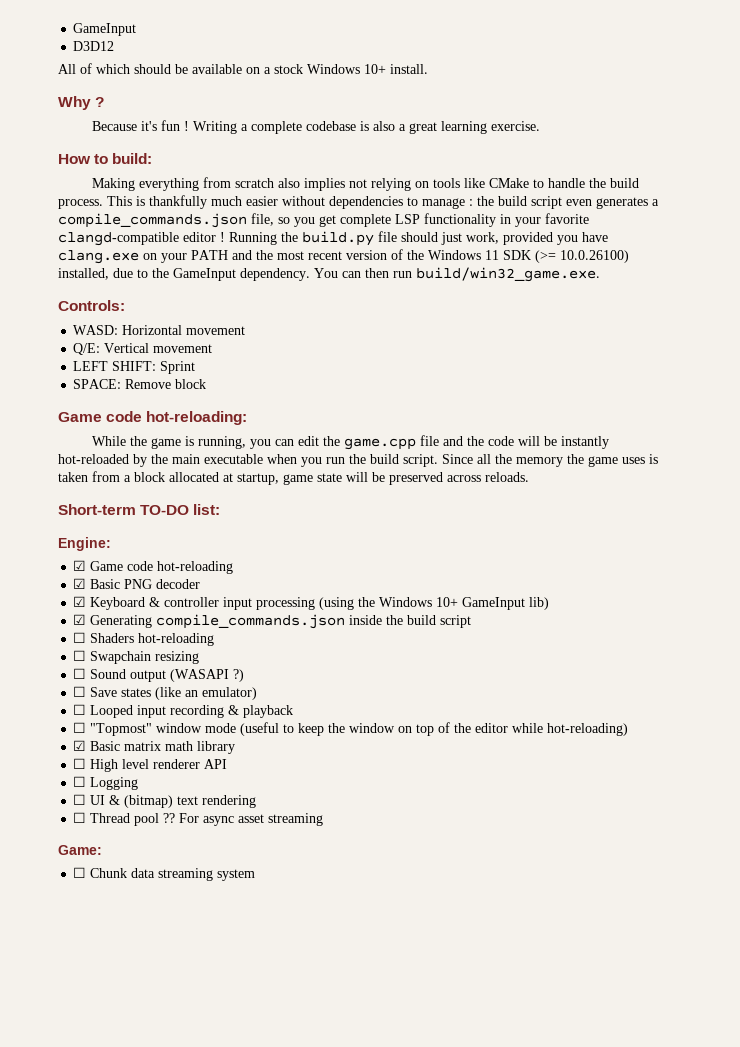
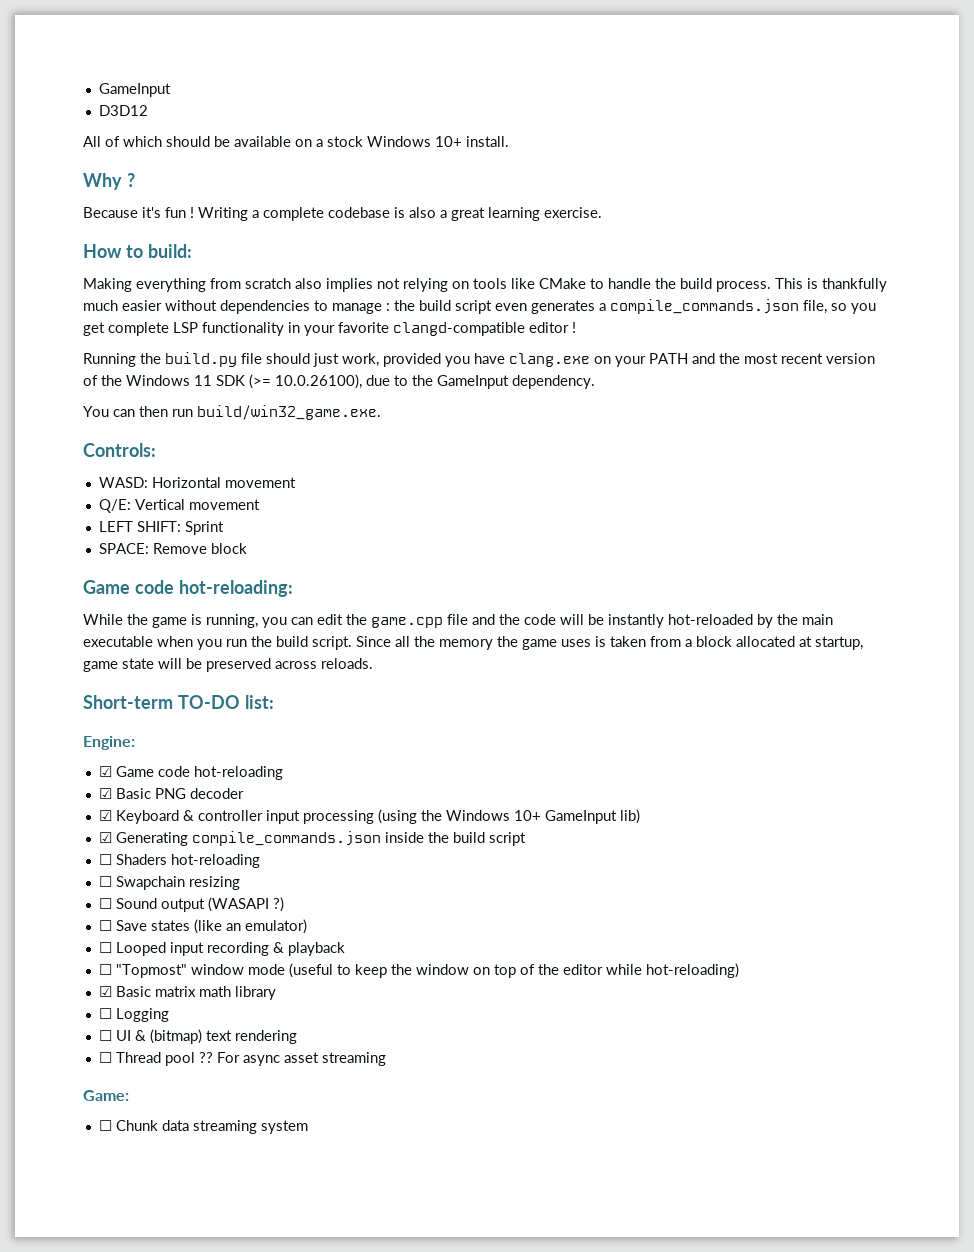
- the build script even generates a compile_commands.json file, so you get complete LSP functionality in your favorite clangd-compatible editor ! Running the build.py file should just work, provided you have clang.exe on your PATH and the most recent version of the Windows 11 SDK (>= 10.0.26100) installed, due to the GameInput dependency. You can then run build/win32_game.exe.
+ the build script even generates a compile_commands.json file, so you get complete LSP functionality in your favorite clangd-compatible editor !
+ Running the build.py file should just work, provided you have clang.exe on your PATH and the most recent version of the Windows 11 SDK (>= 10.0.26100), due to the GameInput dependency.
+ You can then run build/win32_game.exe.
- ☐ High level renderer API

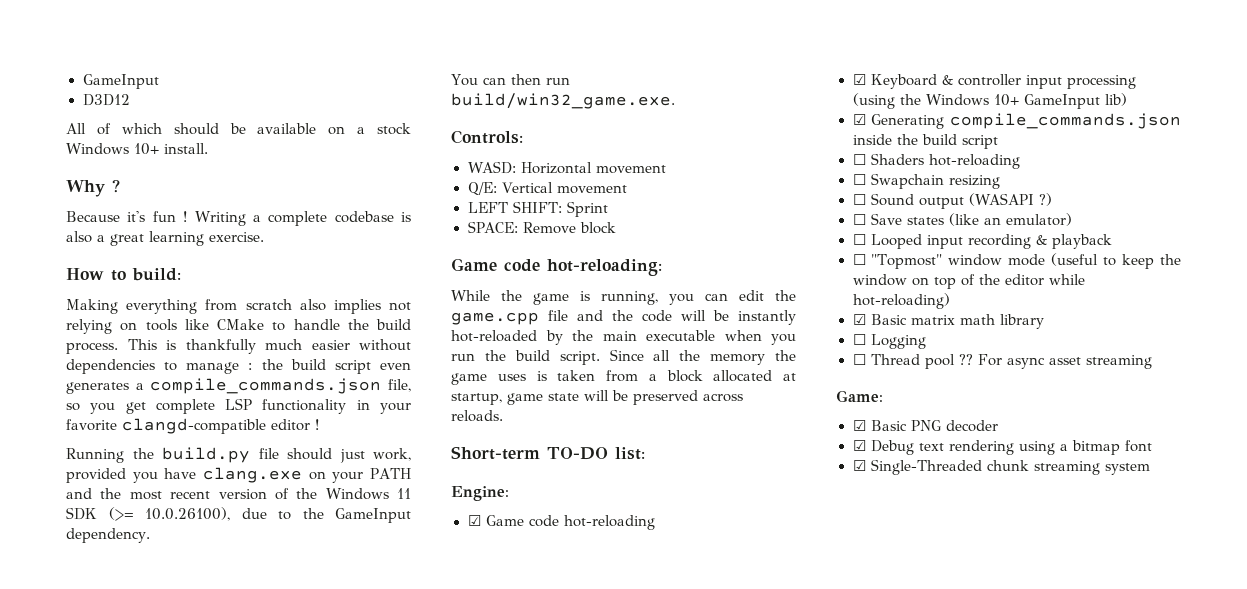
- ☑ Basic PNG decoder
- ☐ UI & (bitmap) text rendering
- ☐ Chunk data streaming system
+ ☑ Basic PNG decoder
+ ☑ Debug text rendering using a bitmap font
+ ☑ Single-Threaded chunk streaming system

